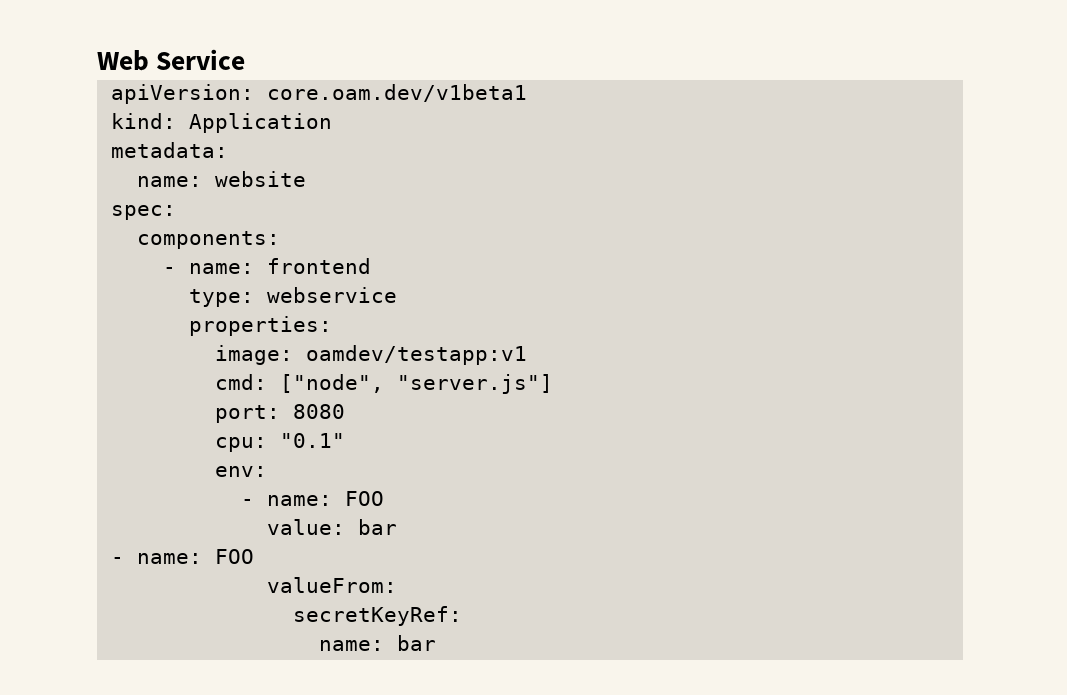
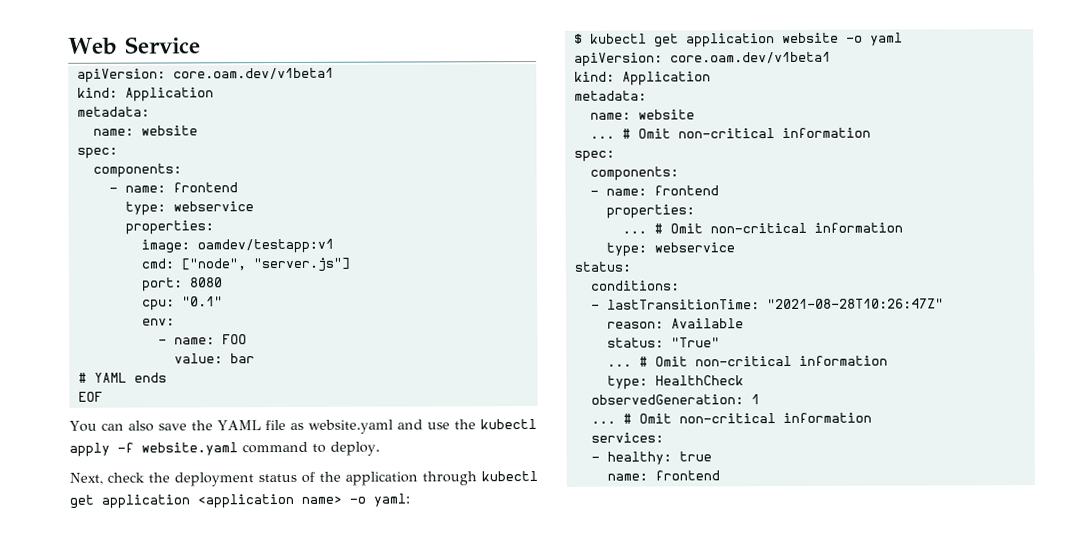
  value: bar
- - name: FOO
- valueFrom:
- secretKeyRef:
- name: bar
+ # YAML ends
+ EOF
+ You can also save the YAML file as website.yaml and use the kubectl apply -f website.yaml command to deploy.
+ Next, check the deployment status of the application through kubectl get application <application name> -o yaml:
+ $ kubectl get application website -o yaml
+ apiVersion: core.oam.dev/v1beta1
+ kind: Application
+ metadata:
+ name: website
+ ... # Omit non-critical information
+ spec:
+ components:
+ - name: frontend
+ properties:
+ ... # Omit non-critical information
+ type: webservice
+ status:
+ conditions:
+ - lastTransitionTime: "2021-08-28T10:26:47Z"
+ reason: Available
+ status: "True"
+ ... # Omit non-critical information
+ type: HealthCheck
+ observedGeneration: 1
+ ... # Omit non-critical information
+ services:
+ - healthy: true
+ name: frontend

